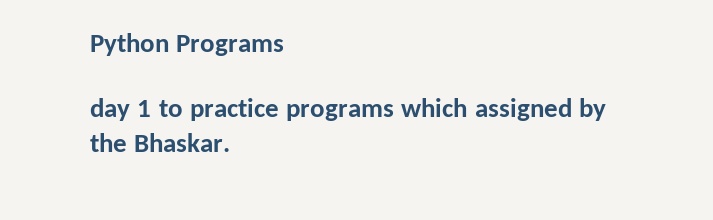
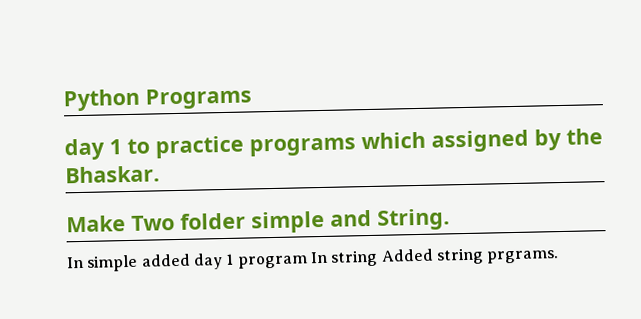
+ Make Two folder simple and String.
+ In simple added day 1 program In string Added string prgrams.

